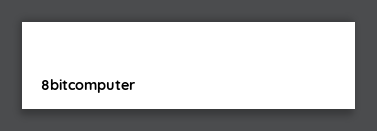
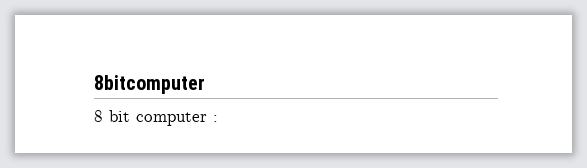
+ 8 bit computer :

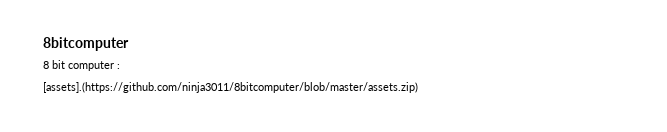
+ [assets].(https://github.com/ninja3011/8bitcomputer/blob/master/assets.zip)

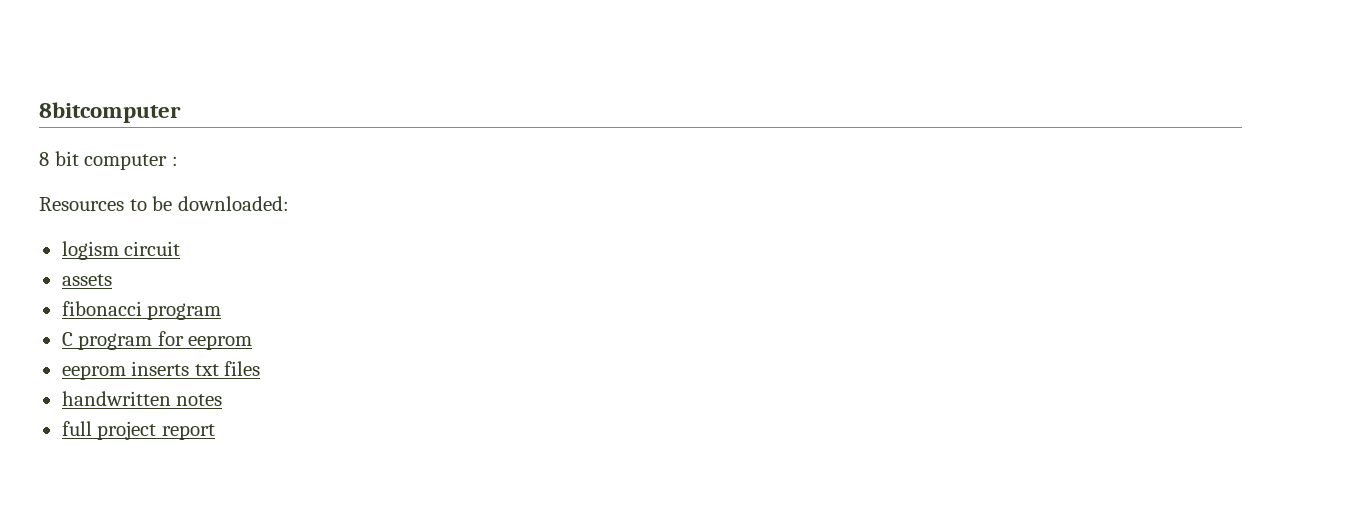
- [assets].(https://github.com/ninja3011/8bitcomputer/blob/master/assets.zip)
+ Resources to be downloaded:
+ logism circuit
+ assets
+ fibonacci program
+ C program for eeprom
+ eeprom inserts txt files
+ handwritten notes
+ full project report

